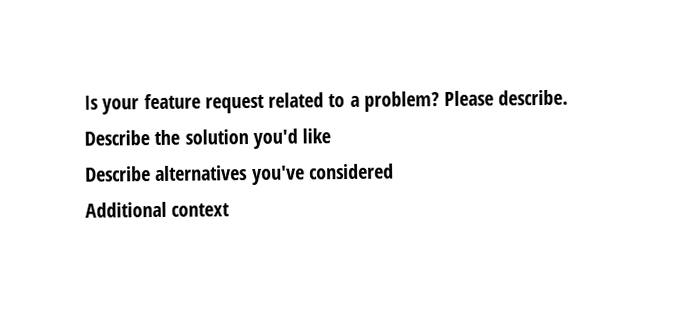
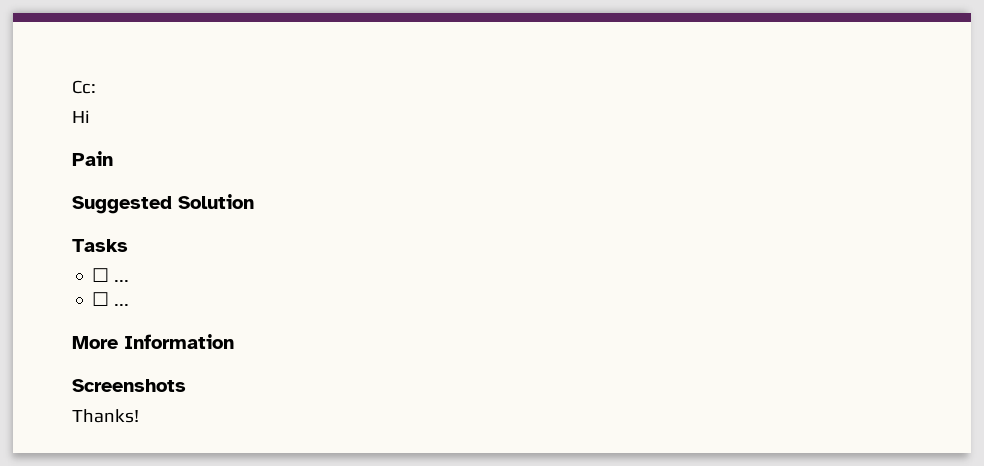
- Is your feature request related to a problem? Please describe.
- Describe the solution you'd like
- Describe alternatives you've considered
- Additional context
+ Cc:
+ Hi
+ Pain
+ Suggested Solution
+ Tasks
+ ☐ ...
+ ☐ ...
+ More Information
+ Screenshots
+ Thanks!

